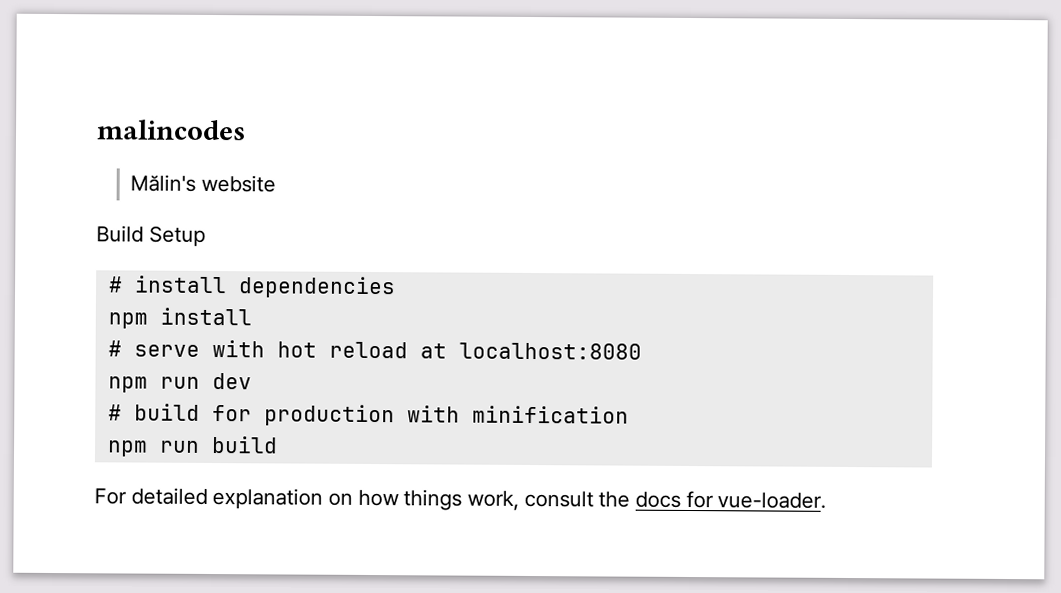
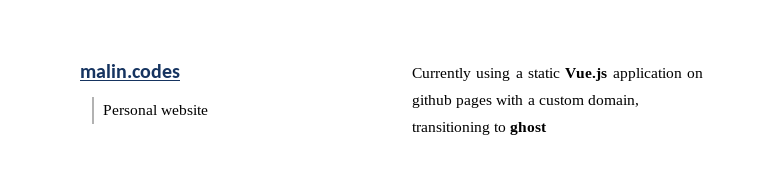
- malincodes
- Mălin's website
+ malin.codes
+ Personal website
- Build Setup
- # install dependencies
- npm install
- # serve with hot reload at localhost:8080
- npm run dev
- # build for production with minification
- npm run build
- For detailed explanation on how things work, consult the docs for vue-loader.
+ Currently using a static Vue.js application on github pages with a custom domain, transitioning to ghost

